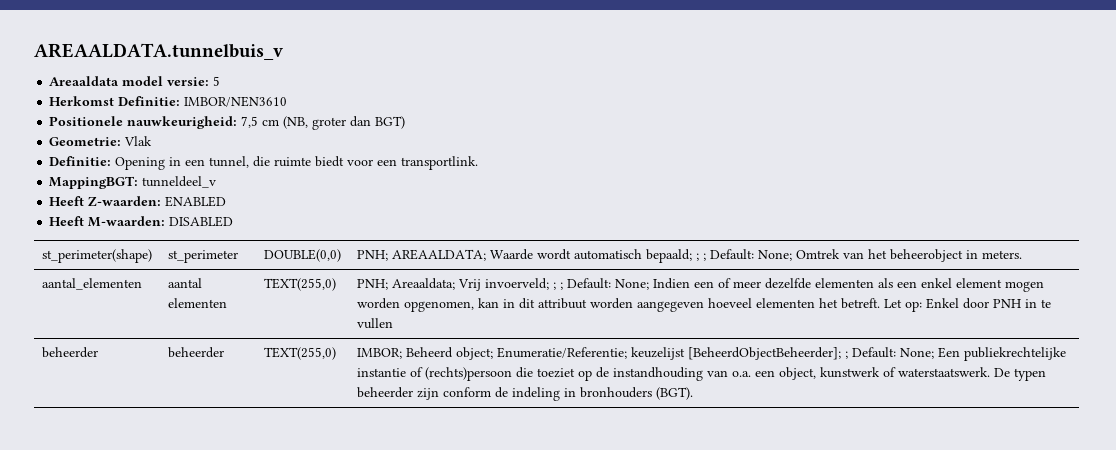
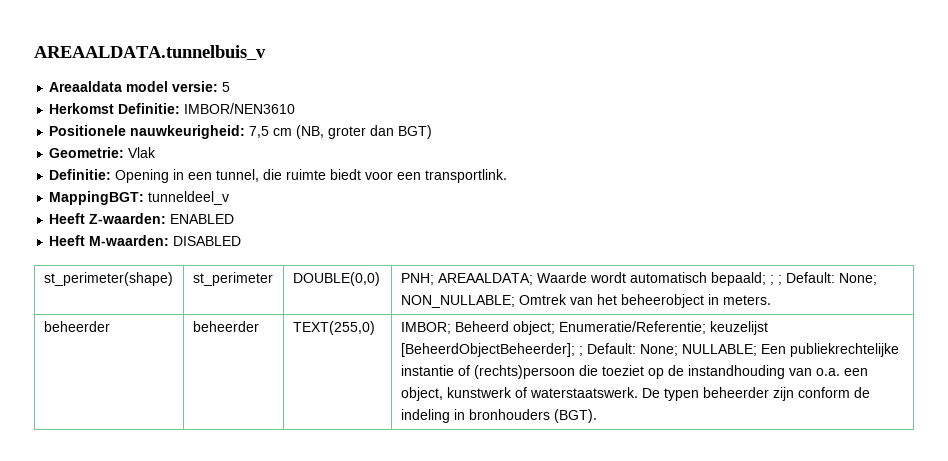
- st_perimeter(shape) | st_perimeter | DOUBLE(0,0) | PNH; AREAALDATA; Waarde wordt automatisch bepaald; ; ; Default: None; Omtrek van het beheerobject in meters.
+ st_perimeter(shape) | st_perimeter | DOUBLE(0,0) | PNH; AREAALDATA; Waarde wordt automatisch bepaald; ; ; Default: None; NON_NULLABLE; Omtrek van het beheerobject in meters.
- aantal_elementen | aantal elementen | TEXT(255,0) | PNH; Areaaldata; Vrij invoerveld; ; ; Default: None; Indien een of meer dezelfde elementen als een enkel element mogen worden opgenomen, kan in dit attribuut worden aangegeven hoeveel elementen het betreft. Let op: Enkel door PNH in te vullen
- beheerder | beheerder | TEXT(255,0) | IMBOR; Beheerd object; Enumeratie/Referentie; keuzelijst [BeheerdObjectBeheerder]; ; Default: None; Een publiekrechtelijke instantie of (rechts)persoon die toeziet op de instandhouding van o.a. een object, kunstwerk of waterstaatswerk. De typen beheerder zijn conform de indeling in bronhouders (BGT).
+ beheerder | beheerder | TEXT(255,0) | IMBOR; Beheerd object; Enumeratie/Referentie; keuzelijst [BeheerdObjectBeheerder]; ; Default: None; NULLABLE; Een publiekrechtelijke instantie of (rechts)persoon die toeziet op de instandhouding van o.a. een object, kunstwerk of waterstaatswerk. De typen beheerder zijn conform de indeling in bronhouders (BGT).

